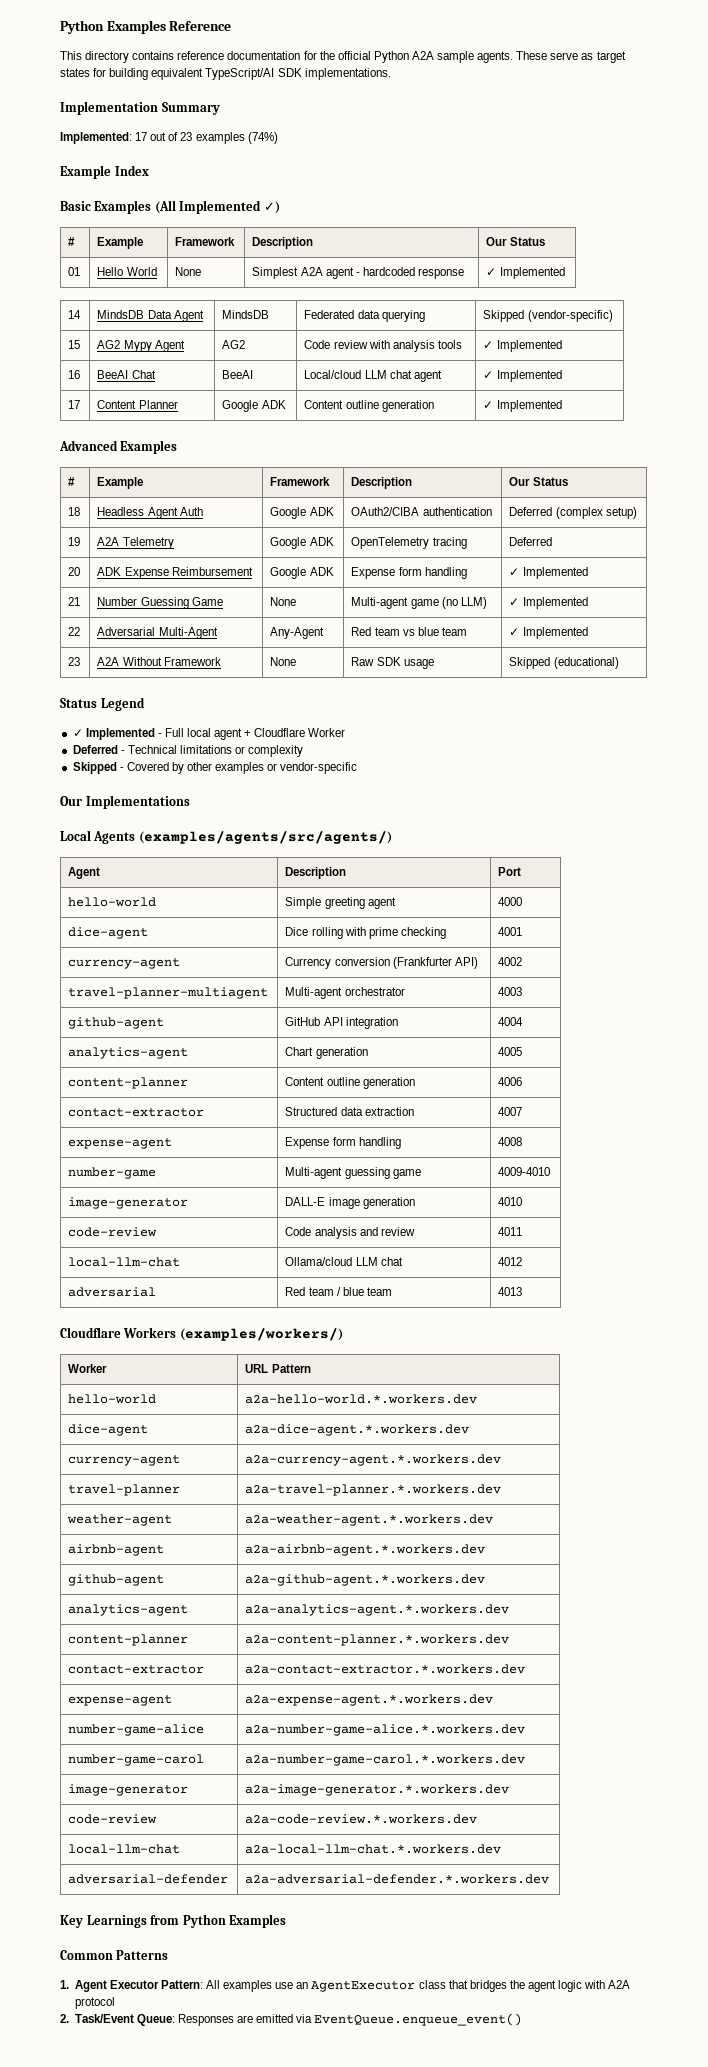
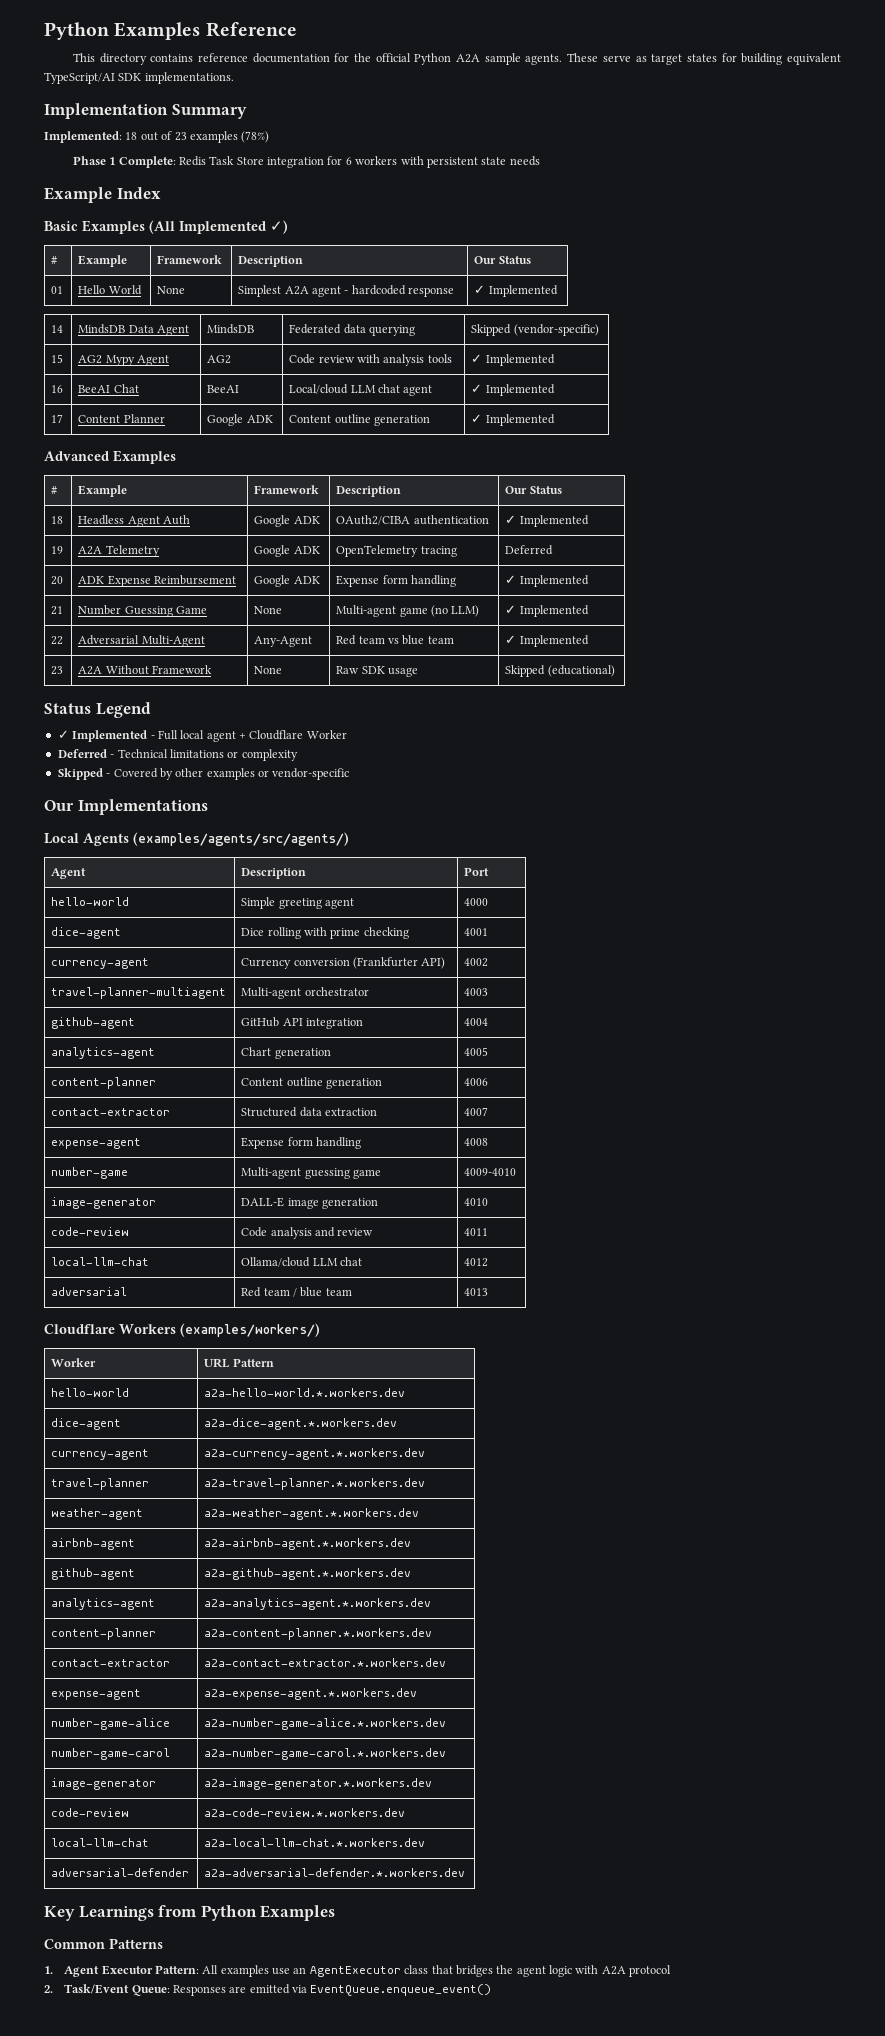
- Implemented: 17 out of 23 examples (74%)
+ Implemented: 18 out of 23 examples (78%)
+ Phase 1 Complete: Redis Task Store integration for 6 workers with persistent state needs
- 18 | Headless Agent Auth | Google ADK | OAuth2/CIBA authentication | Deferred (complex setup)
+ 18 | Headless Agent Auth | Google ADK | OAuth2/CIBA authentication | ✓ Implemented

